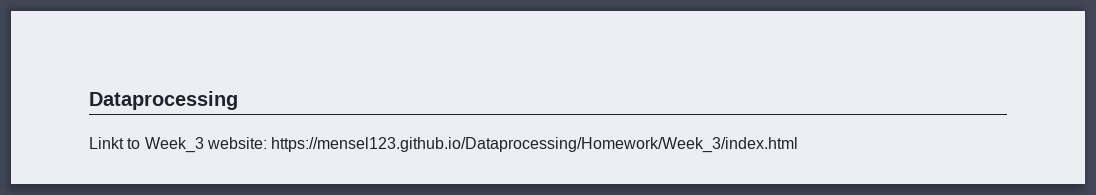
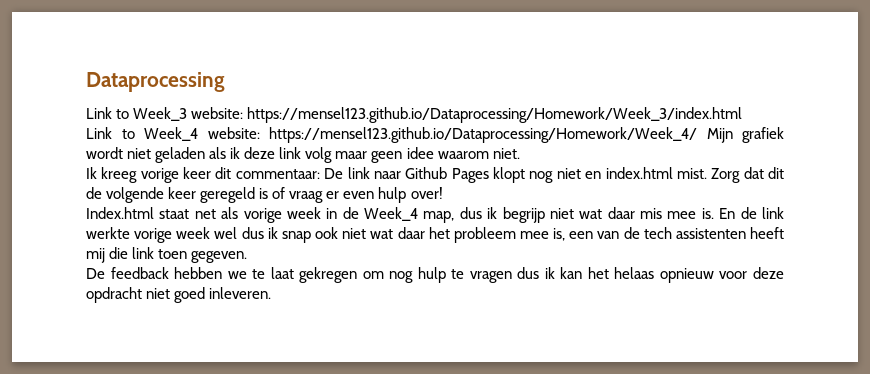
- Linkt to Week_3 website: https://mensel123.github.io/Dataprocessing/Homework/Week_3/index.html
+ Link to Week_3 website: https://mensel123.github.io/Dataprocessing/Homework/Week_3/index.html
+ Link to Week_4 website: https://mensel123.github.io/Dataprocessing/Homework/Week_4/ Mijn grafiek wordt niet geladen als ik deze link volg maar geen idee waarom niet.
+ Ik kreeg vorige keer dit commentaar: De link naar Github Pages klopt nog niet en index.html mist. Zorg dat dit de volgende keer geregeld is of vraag er even hulp over!
+ Index.html staat net als vorige week in de Week_4 map, dus ik begrijp niet wat daar mis mee is. En de link werkte vorige week wel dus ik snap ook niet wat daar het probleem mee is, een van de tech assistenten heeft mij die link toen gegeven.
+ De feedback hebben we te laat gekregen om nog hulp te vragen dus ik kan het helaas opnieuw voor deze opdracht niet goed inleveren.

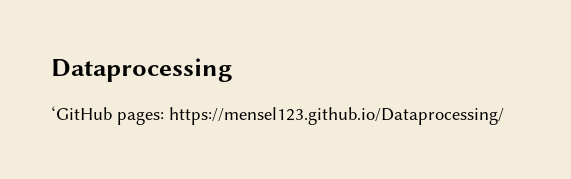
- Link to Week_3 website: https://mensel123.github.io/Dataprocessing/Homework/Week_3/index.html
- Link to Week_4 website: https://mensel123.github.io/Dataprocessing/Homework/Week_4/ Mijn grafiek wordt niet geladen als ik deze link volg maar geen idee waarom niet.
- Ik kreeg vorige keer dit commentaar: De link naar Github Pages klopt nog niet en index.html mist. Zorg dat dit de volgende keer geregeld is of vraag er even hulp over!
- Index.html staat net als vorige week in de Week_4 map, dus ik begrijp niet wat daar mis mee is. En de link werkte vorige week wel dus ik snap ook niet wat daar het probleem mee is, een van de tech assistenten heeft mij die link toen gegeven.
- De feedback hebben we te laat gekregen om nog hulp te vragen dus ik kan het helaas opnieuw voor deze opdracht niet goed inleveren.
+ ‘GitHub pages: https://mensel123.github.io/Dataprocessing/

